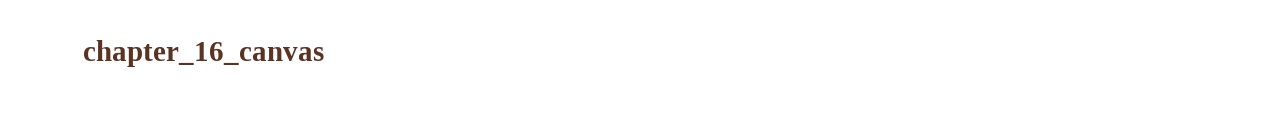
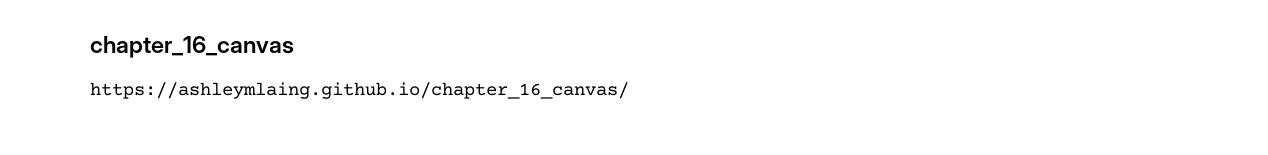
+ https://ashleymlaing.github.io/chapter_16_canvas/

